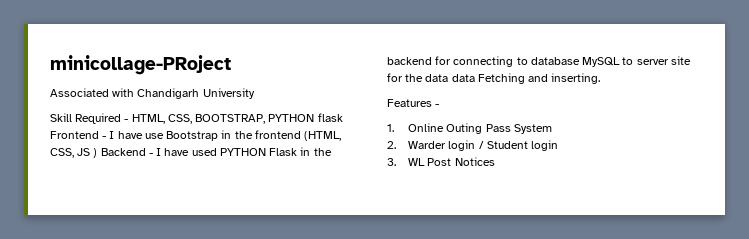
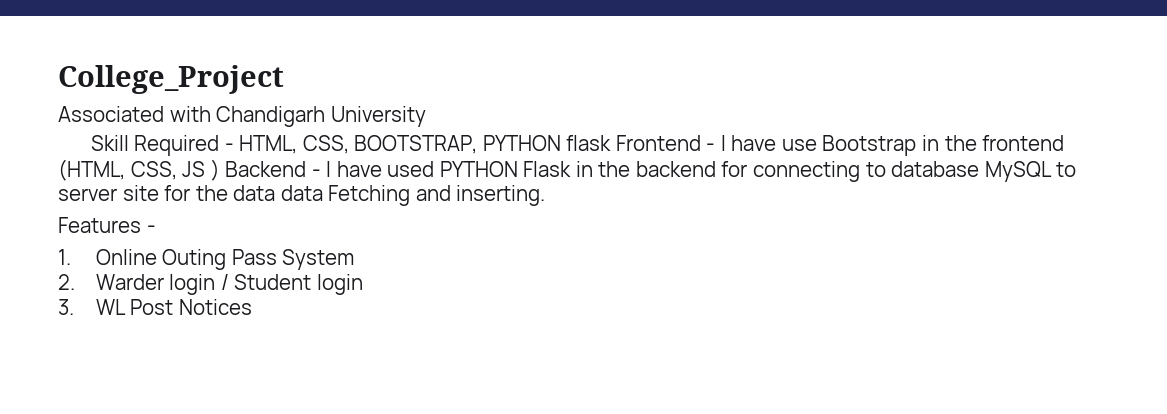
- minicollage-PRoject
+ College_Project

